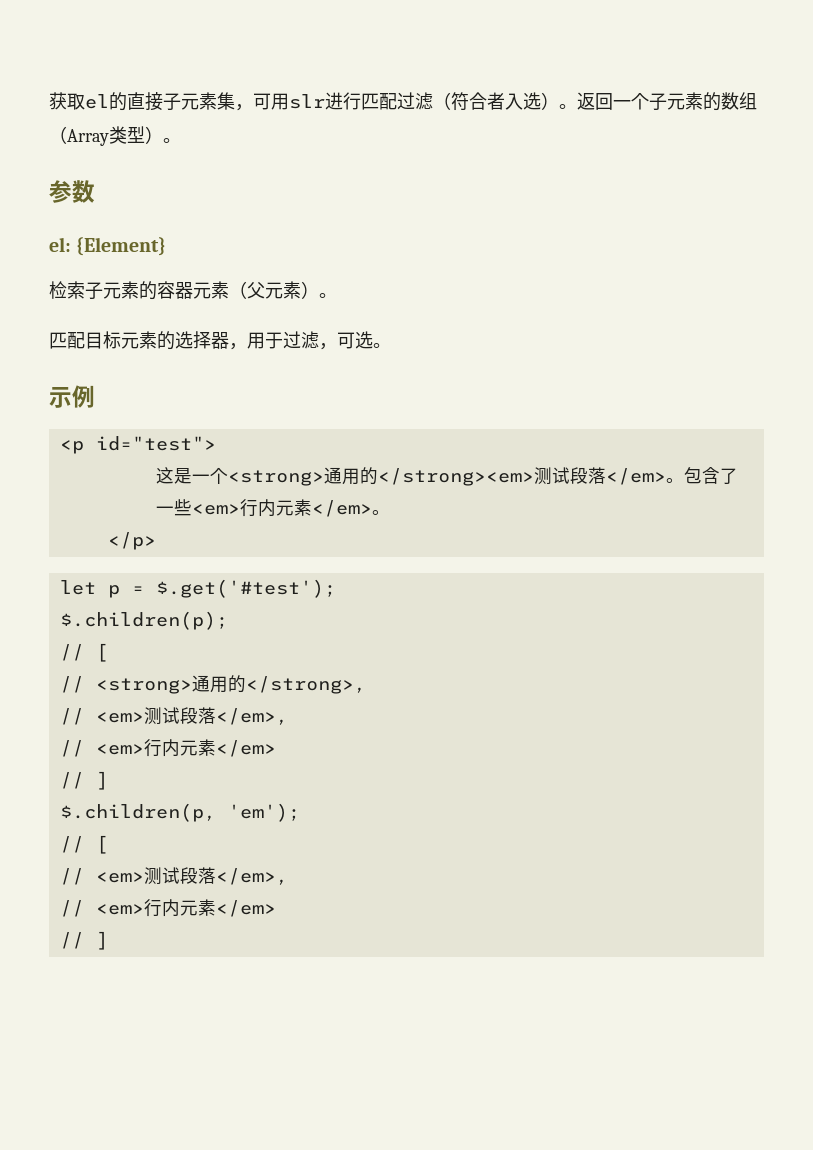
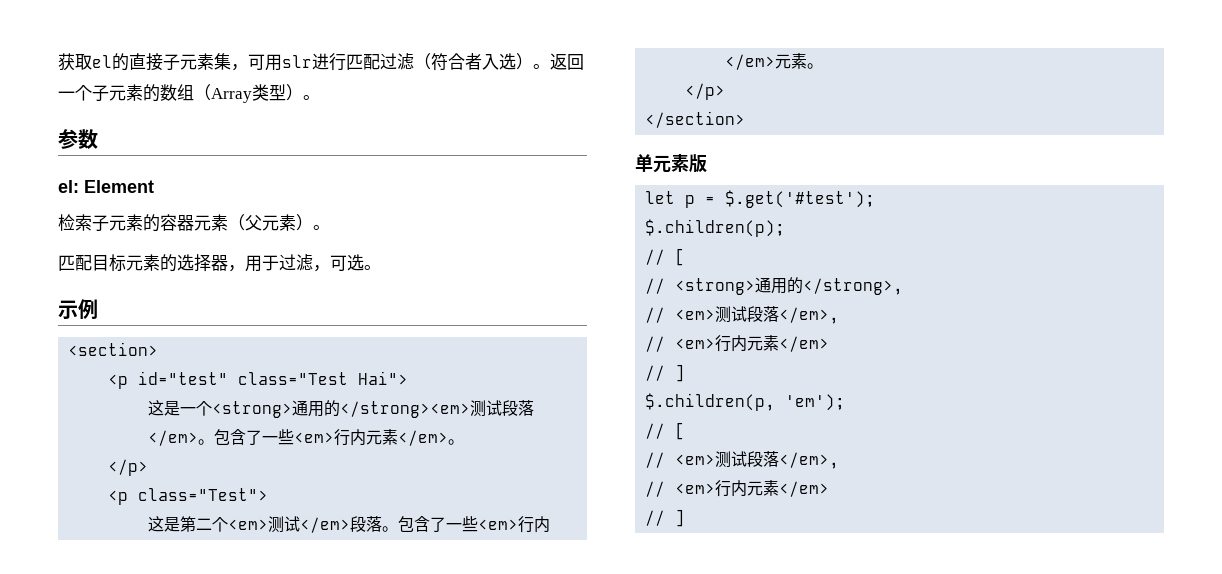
- el: {Element}
+ el: Element
- <p id="test">
+ <section>
+ <p id="test" class="Test Hai">
+ <p class="Test">
+ 这是第二个<em>测试</em>段落。包含了一些<em>行内</em>元素。
+ </p>
+ </section>
+ 单元素版

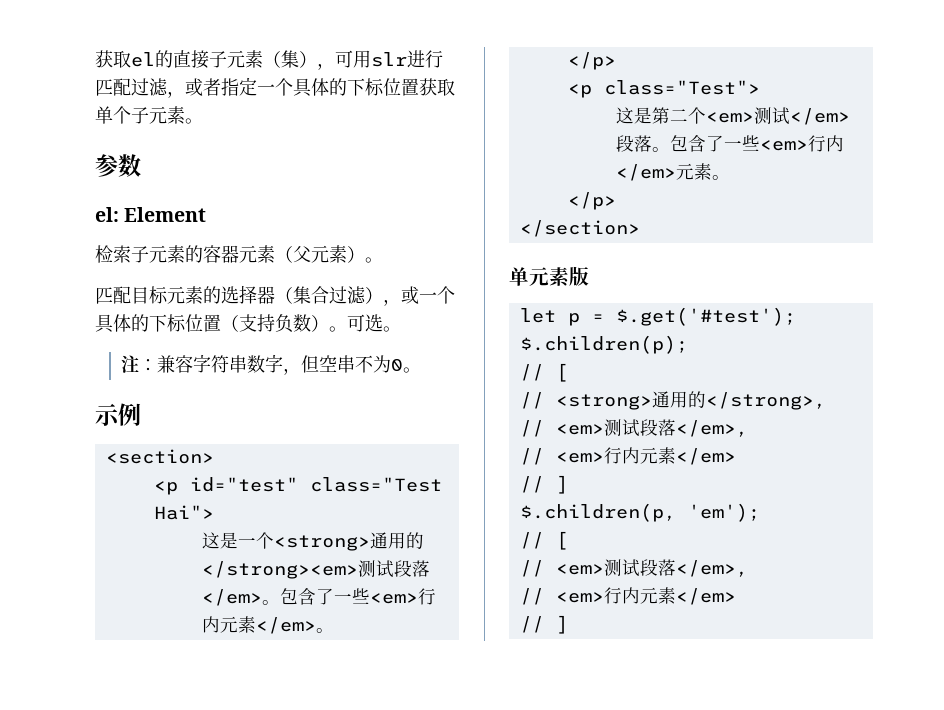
- 获取el的直接子元素集，可用slr进行匹配过滤（符合者入选）。返回一个子元素的数组（Array类型）。
+ 获取el的直接子元素（集），可用slr进行匹配过滤，或者指定一个具体的下标位置获取单个子元素。
- 匹配目标元素的选择器，用于过滤，可选。
+ 匹配目标元素的选择器（集合过滤），或一个具体的下标位置（支持负数）。可选。
+ 注：兼容字符串数字，但空串不为0。

